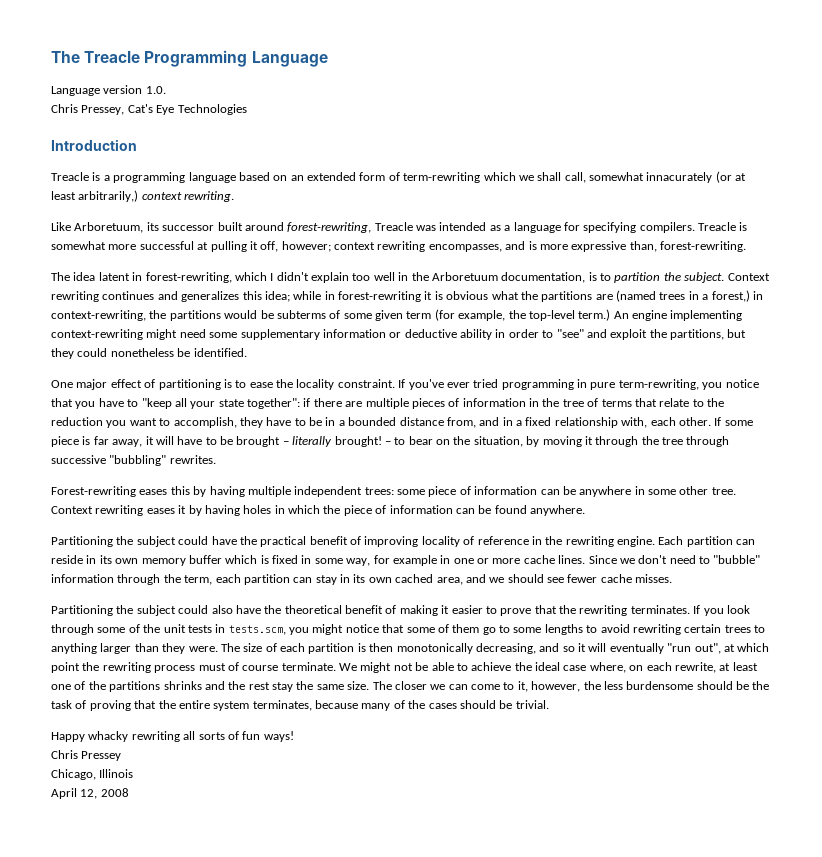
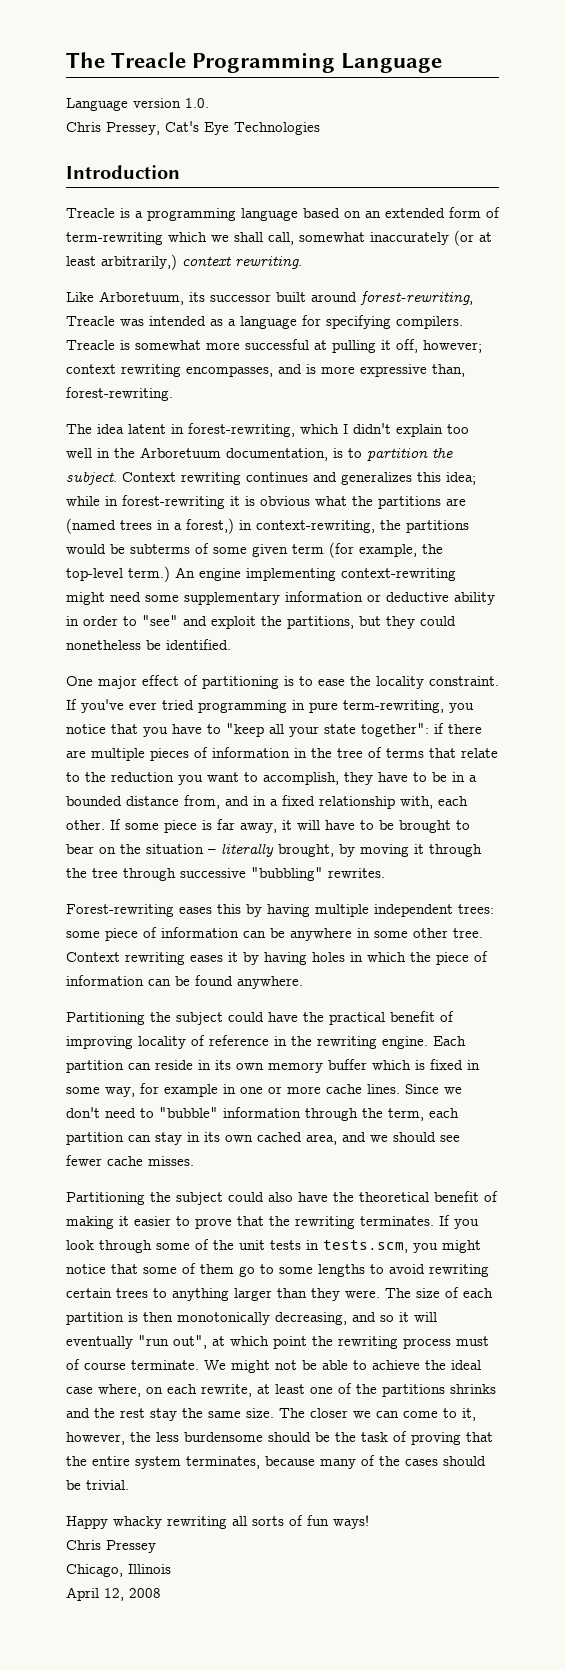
- Treacle is a programming language based on an extended form of term-rewriting which we shall call, somewhat innacurately (or at least arbitrarily,) context rewriting.
+ Treacle is a programming language based on an extended form of term-rewriting which we shall call, somewhat inaccurately (or at least arbitrarily,) context rewriting.
- If some piece is far away, it will have to be brought – literally brought! – to bear on the situation, by moving it through the tree through successive "bubbling" rewrites.
+ If some piece is far away, it will have to be brought to bear on the situation – literally brought, by moving it through the tree through successive "bubbling" rewrites.

